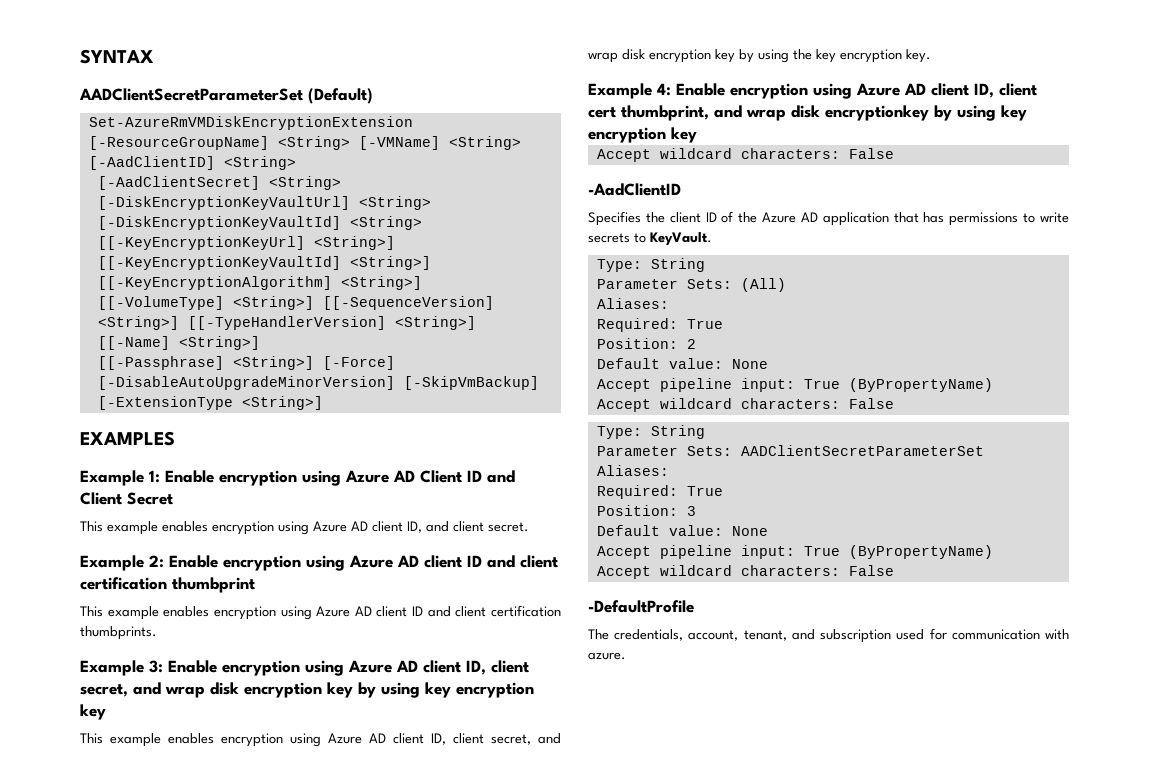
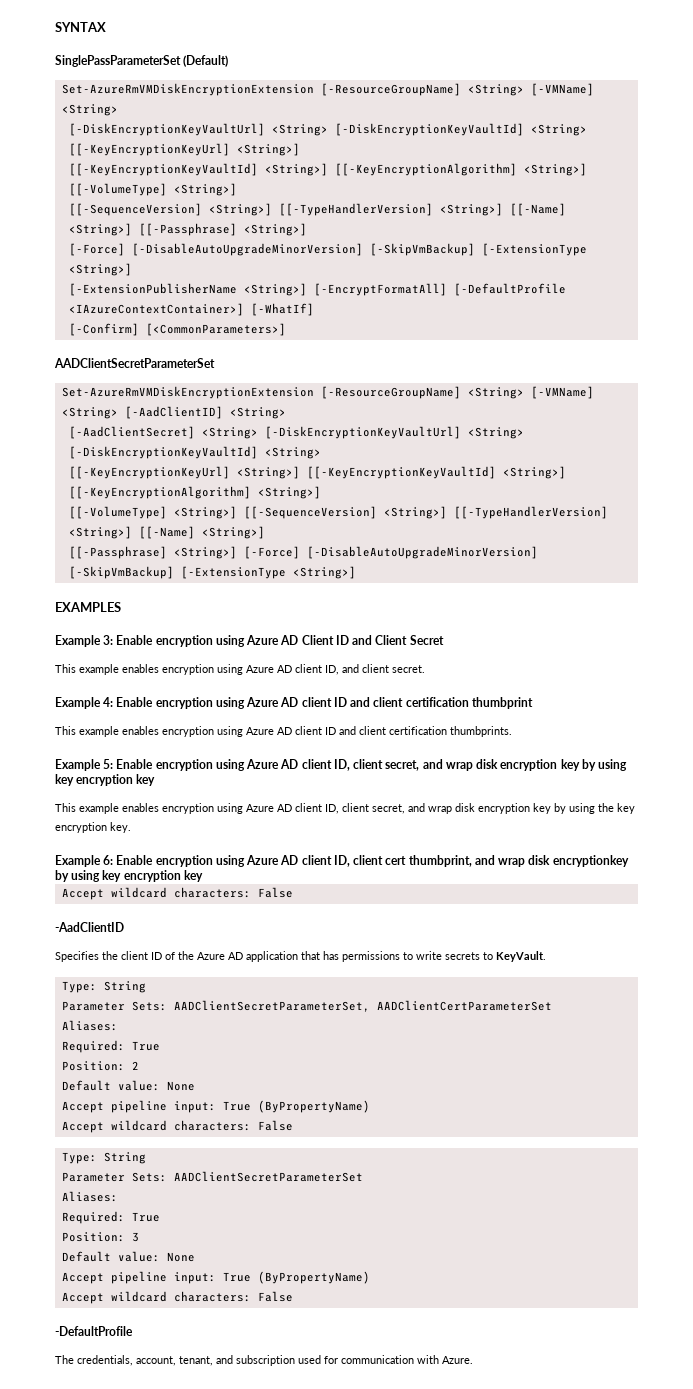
- AADClientSecretParameterSet (Default)
+ SinglePassParameterSet (Default)
+ Set-AzureRmVMDiskEncryptionExtension [-ResourceGroupName] <String> [-VMName] <String>
+ [-DiskEncryptionKeyVaultUrl] <String> [-DiskEncryptionKeyVaultId] <String> [[-KeyEncryptionKeyUrl] <String>]
+ [[-KeyEncryptionKeyVaultId] <String>] [[-KeyEncryptionAlgorithm] <String>] [[-VolumeType] <String>]
+ [[-SequenceVersion] <String>] [[-TypeHandlerVersion] <String>] [[-Name] <String>] [[-Passphrase] <String>]
+ [-Force] [-DisableAutoUpgradeMinorVersion] [-SkipVmBackup] [-ExtensionType <String>]
+ [-ExtensionPublisherName <String>] [-EncryptFormatAll] [-DefaultProfile <IAzureContextContainer>] [-WhatIf]
+ [-Confirm] [<CommonParameters>]
+ AADClientSecretParameterSet
- Example 1: Enable encryption using Azure AD Client ID and Client Secret
+ Example 3: Enable encryption using Azure AD Client ID and Client Secret
- Example 2: Enable encryption using Azure AD client ID and client certification thumbprint
+ Example 4: Enable encryption using Azure AD client ID and client certification thumbprint
- Example 3: Enable encryption using Azure AD client ID, client secret, and wrap disk encryption key by using key encryption key
+ Example 5: Enable encryption using Azure AD client ID, client secret, and wrap disk encryption key by using key encryption key
- Example 4: Enable encryption using Azure AD client ID, client cert thumbprint, and wrap disk encryptionkey by using key encryption key
+ Example 6: Enable encryption using Azure AD client ID, client cert thumbprint, and wrap disk encryptionkey by using key encryption key
- Parameter Sets: (All)
+ Parameter Sets: AADClientSecretParameterSet, AADClientCertParameterSet
- The credentials, account, tenant, and subscription used for communication with azure.
+ The credentials, account, tenant, and subscription used for communication with Azure.

